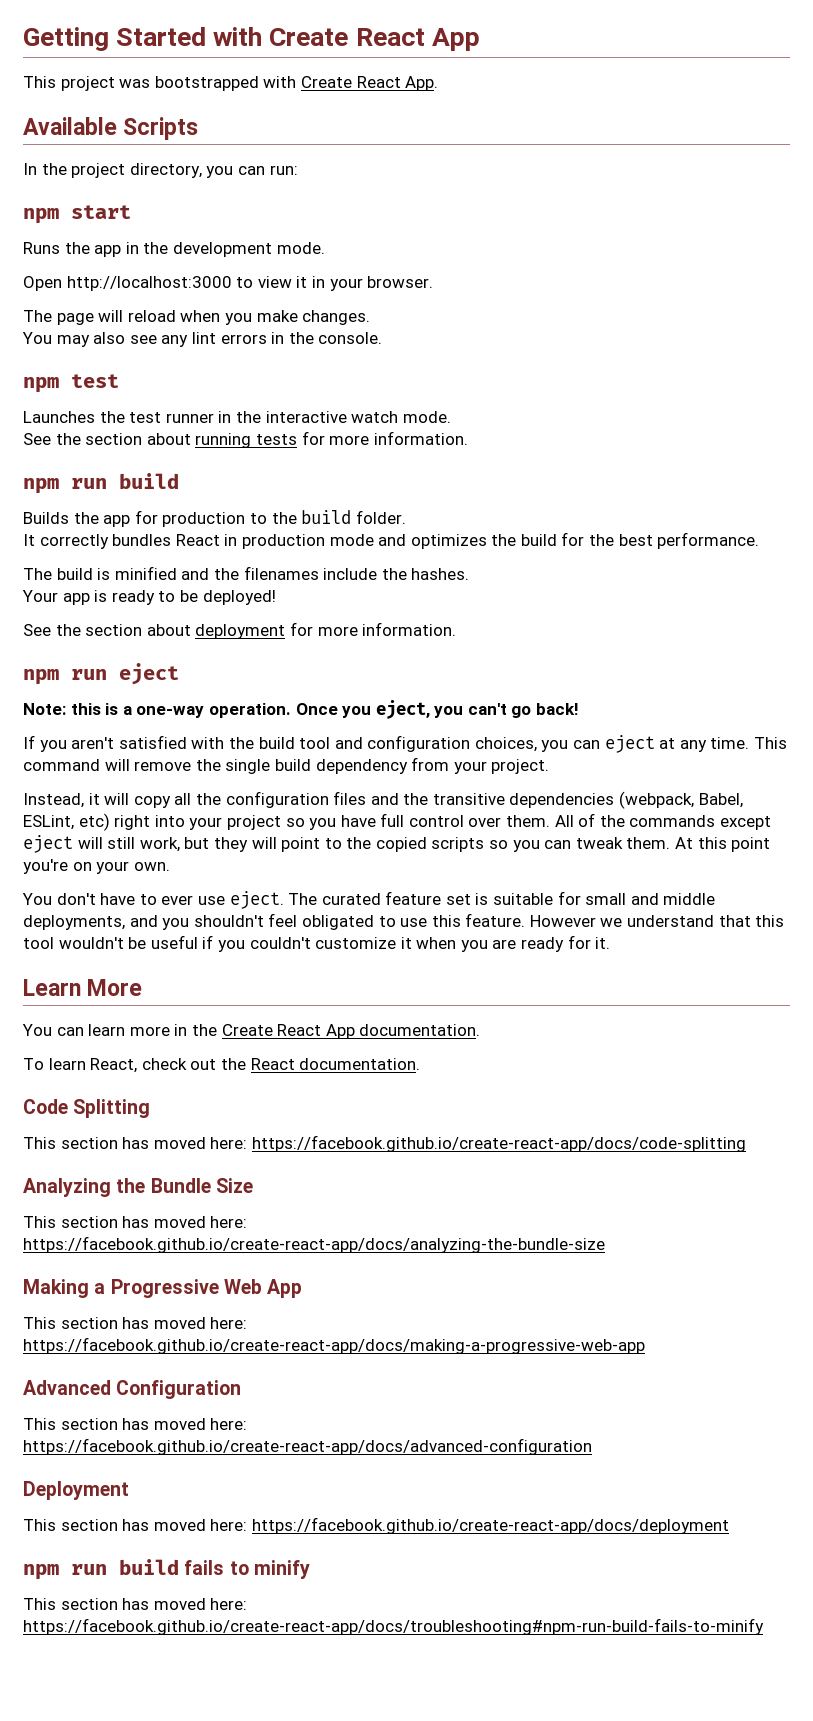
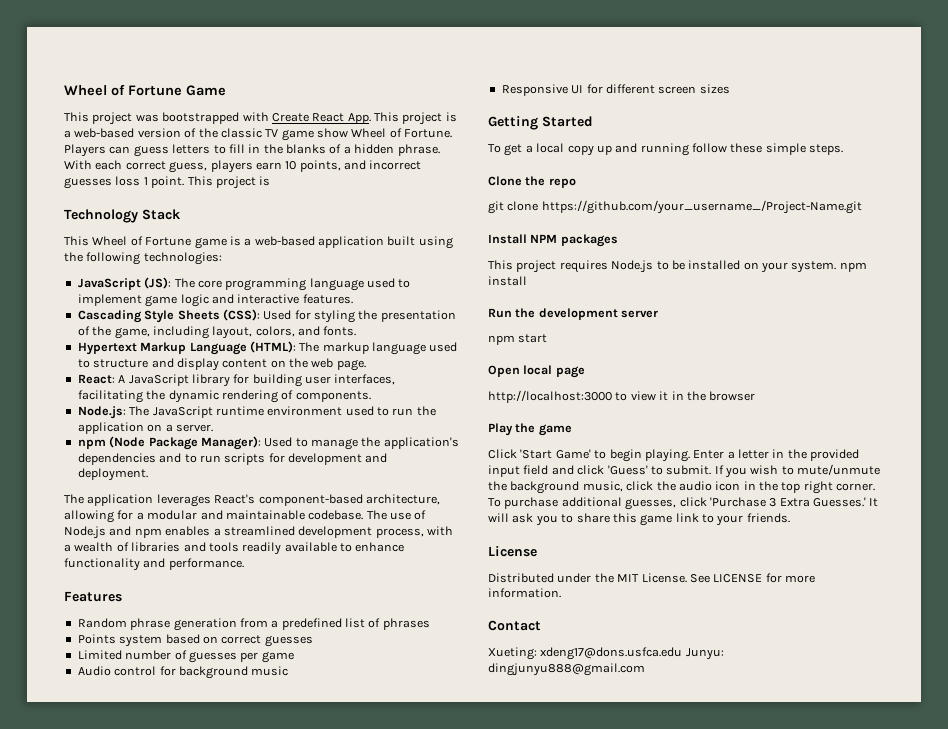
- Getting Started with Create React App
+ Wheel of Fortune Game
- This project was bootstrapped with Create React App.
- Available Scripts
- In the project directory, you can run:
+ This project was bootstrapped with Create React App. This project is a web-based version of the classic TV game show Wheel of Fortune. Players can guess letters to fill in the blanks of a hidden phrase. With each correct guess, players earn 10 points, and incorrect guesses loss 1 point. This project is
+ Technology Stack
+ This Wheel of Fortune game is a web-based application built using the following technologies:
+ JavaScript (JS): The core programming language used to implement game logic and interactive features.
+ Cascading Style Sheets (CSS): Used for styling the presentation of the game, including layout, colors, and fonts.
+ Hypertext Markup Language (HTML): The markup language used to structure and display content on the web page.
+ React: A JavaScript library for building user interfaces, facilitating the dynamic rendering of components.
+ Node.js: The JavaScript runtime environment used to run the application on a server.
+ npm (Node Package Manager): Used to manage the application's dependencies and to run scripts for development and deployment.
+ The application leverages React's component-based architecture, allowing for a modular and maintainable codebase. The use of Node.js and npm enables a streamlined development process, with a wealth of libraries and tools readily available to enhance functionality and performance.
+ Features
+ Random phrase generation from a predefined list of phrases
+ Points system based on correct guesses
+ Limited number of guesses per game
+ Audio control for background music
+ Responsive UI for different screen sizes
+ Getting Started
+ To get a local copy up and running follow these simple steps.
+ Clone the repo
+ git clone https://github.com/your_username_/Project-Name.git
+ Install NPM packages
+ This project requires Node.js to be installed on your system. npm install
+ Run the development server
  npm start
- Runs the app in the development mode.
- Open http://localhost:3000 to view it in your browser.
- The page will reload when you make changes.
- You may also see any lint errors in the console.
- npm test
- Launches the test runner in the interactive watch mode.
- See the section about running tests for more information.
- npm run build
- Builds the app for production to the build folder.
- It correctly bundles React in production mode and optimizes the build for the best performance.
- The build is minified and the filenames include the hashes.
- Your app is ready to be deployed!
- See the section about deployment for more information.
- npm run eject
- Note: this is a one-way operation. Once you eject, you can't go back!
- If you aren't satisfied with the build tool and configuration choices, you can eject at any time. This command will remove the single build dependency from your project.
- Instead, it will copy all the configuration files and the transitive dependencies (webpack, Babel, ESLint, etc) right into your project so you have full control over them. All of the commands except eject will still work, but they will point to the copied scripts so you can tweak them. At this point you're on your own.
- You don't have to ever use eject. The curated feature set is suitable for small and middle deployments, and you shouldn't feel obligated to use this feature. However we understand that this tool wouldn't be useful if you couldn't customize it when you are ready for it.
- Learn More
- You can learn more in the Create React App documentation.
- To learn React, check out the React documentation.
- Code Splitting
- This section has moved here: https://facebook.github.io/create-react-app/docs/code-splitting
- Analyzing the Bundle Size
- This section has moved here: https://facebook.github.io/create-react-app/docs/analyzing-the-bundle-size
- Making a Progressive Web App
- This section has moved here: https://facebook.github.io/create-react-app/docs/making-a-progressive-web-app
- Advanced Configuration
- This section has moved here: https://facebook.github.io/create-react-app/docs/advanced-configuration
- Deployment
- This section has moved here: https://facebook.github.io/create-react-app/docs/deployment
- npm run build fails to minify
- This section has moved here: https://facebook.github.io/create-react-app/docs/troubleshooting#npm-run-build-fails-to-minify
+ Open local page
+ http://localhost:3000 to view it in the browser
+ Play the game
+ Click 'Start Game' to begin playing. Enter a letter in the provided input field and click 'Guess' to submit. If you wish to mute/unmute the background music, click the audio icon in the top right corner. To purchase additional guesses, click 'Purchase 3 Extra Guesses.' It will ask you to share this game link to your friends.
+ License
+ Distributed under the MIT License. See LICENSE for more information.
+ Contact
+ Xueting: xdeng17@dons.usfca.edu Junyu: dingjunyu888@gmail.com

